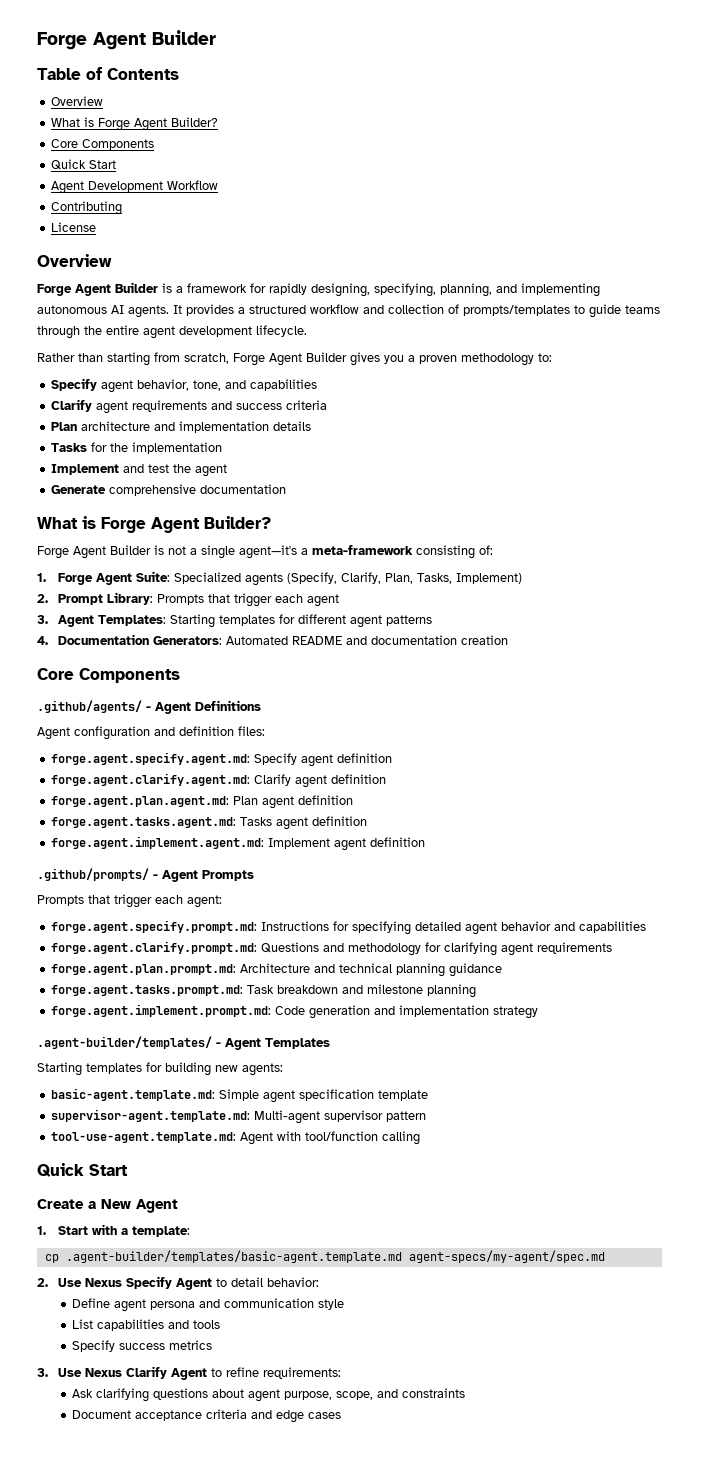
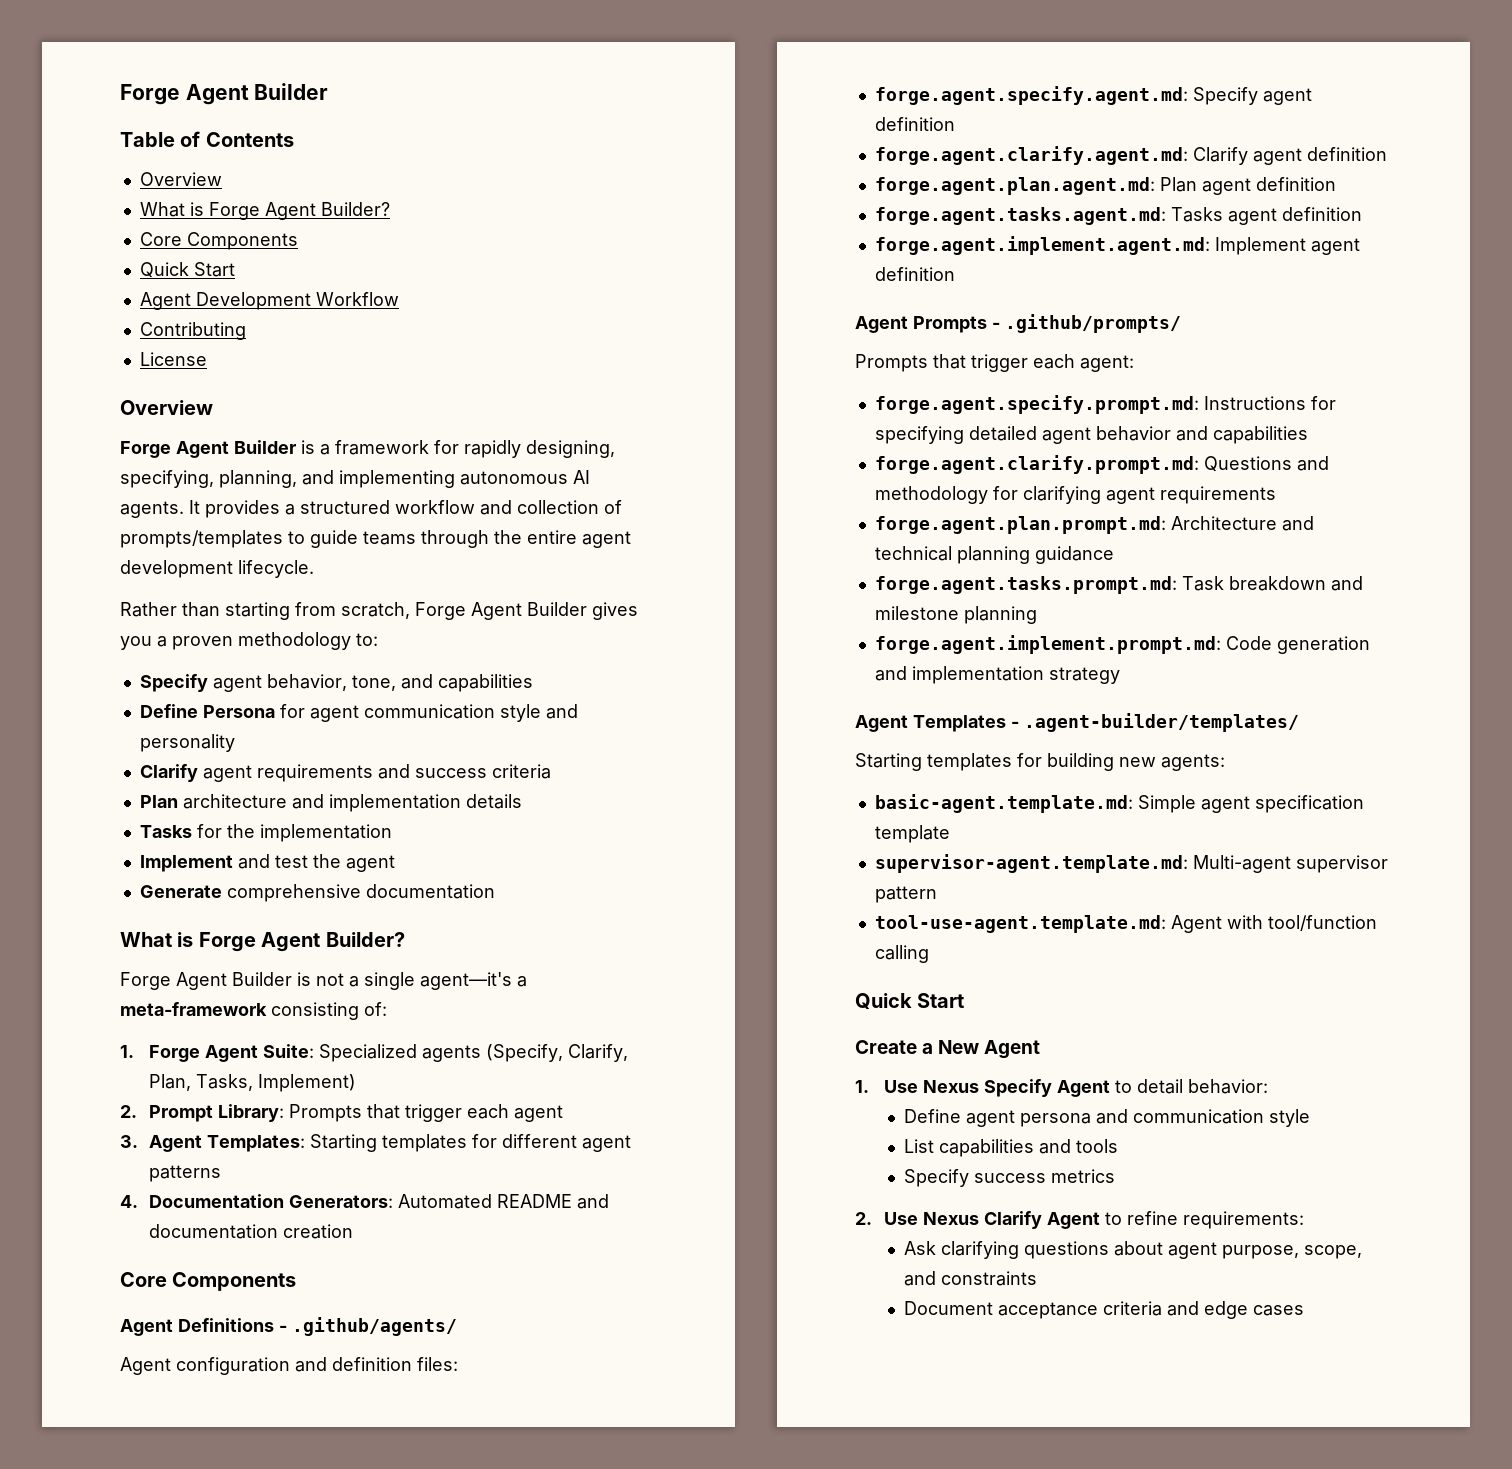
+ Define Persona for agent communication style and personality
- .github/agents/ - Agent Definitions
+ Agent Definitions - .github/agents/
- .github/prompts/ - Agent Prompts
+ Agent Prompts - .github/prompts/
- .agent-builder/templates/ - Agent Templates
+ Agent Templates - .agent-builder/templates/
- 1. Start with a template:
- cp .agent-builder/templates/basic-agent.template.md agent-specs/my-agent/spec.md
- 2. Use Nexus Specify Agent to detail behavior:
+ 1. Use Nexus Specify Agent to detail behavior:
- 3. Use Nexus Clarify Agent to refine requirements:
+ 2. Use Nexus Clarify Agent to refine requirements:

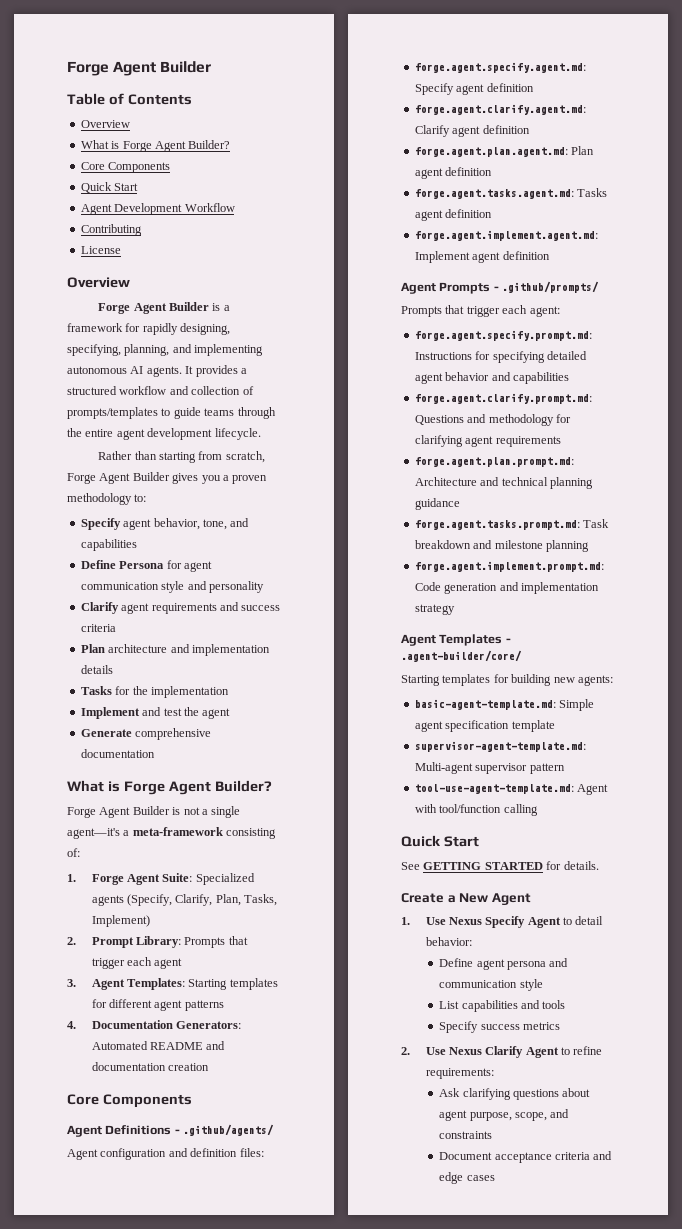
- Agent Templates - .agent-builder/templates/
+ Agent Templates - .agent-builder/core/
- basic-agent.template.md: Simple agent specification template
+ basic-agent-template.md: Simple agent specification template
- supervisor-agent.template.md: Multi-agent supervisor pattern
+ supervisor-agent-template.md: Multi-agent supervisor pattern
- tool-use-agent.template.md: Agent with tool/function calling
+ tool-use-agent-template.md: Agent with tool/function calling
+ See GETTING STARTED for details.

